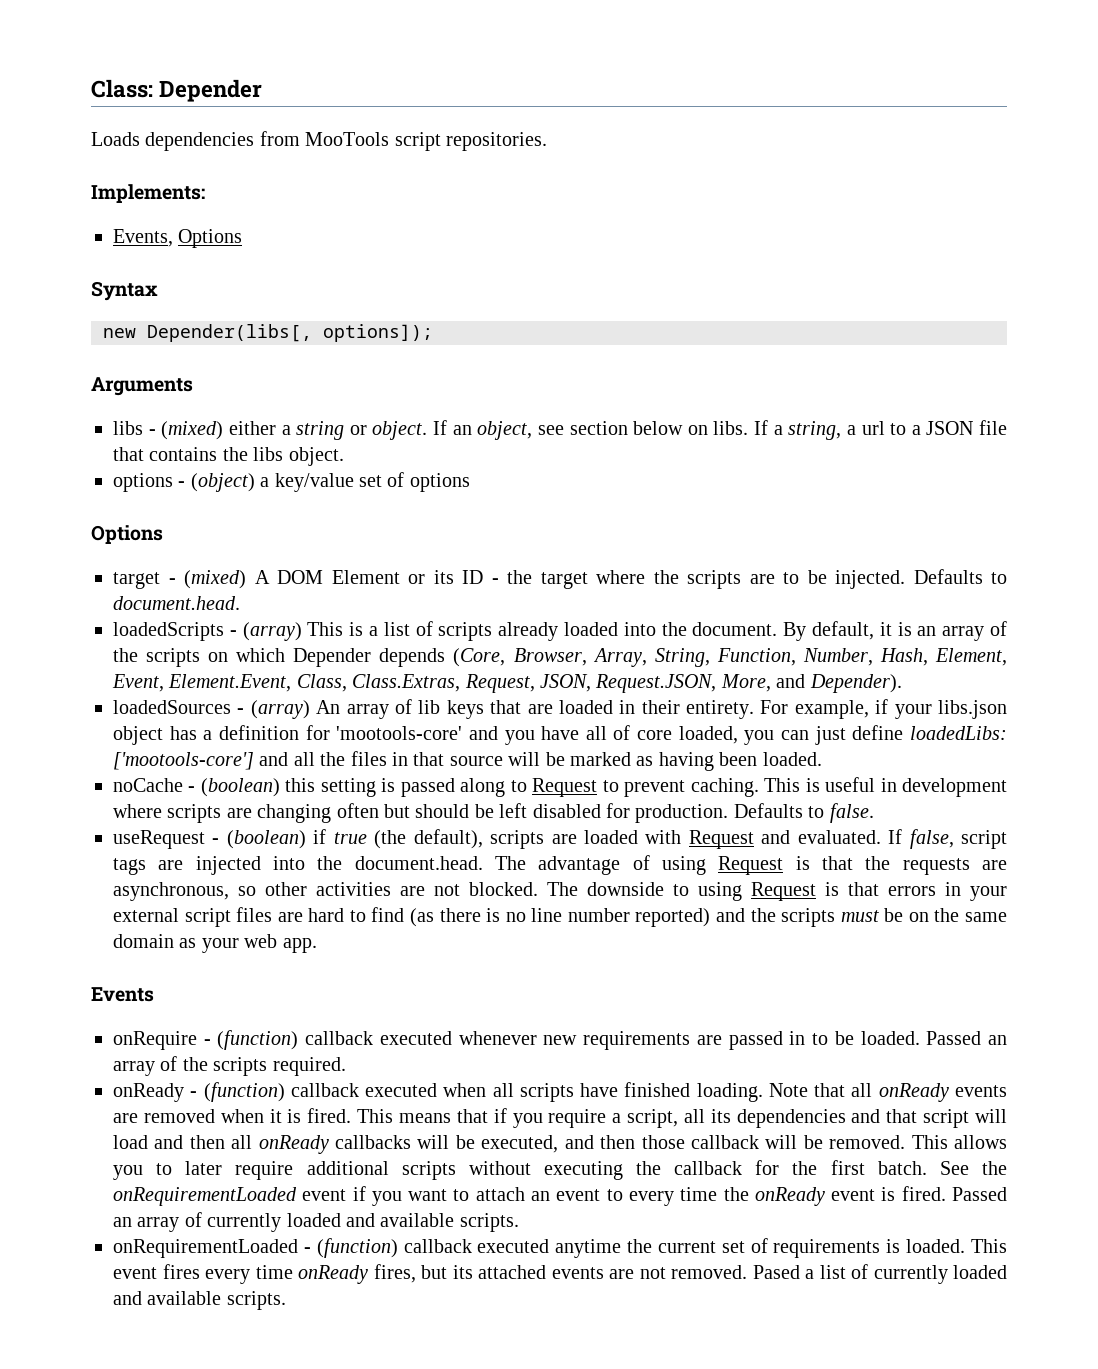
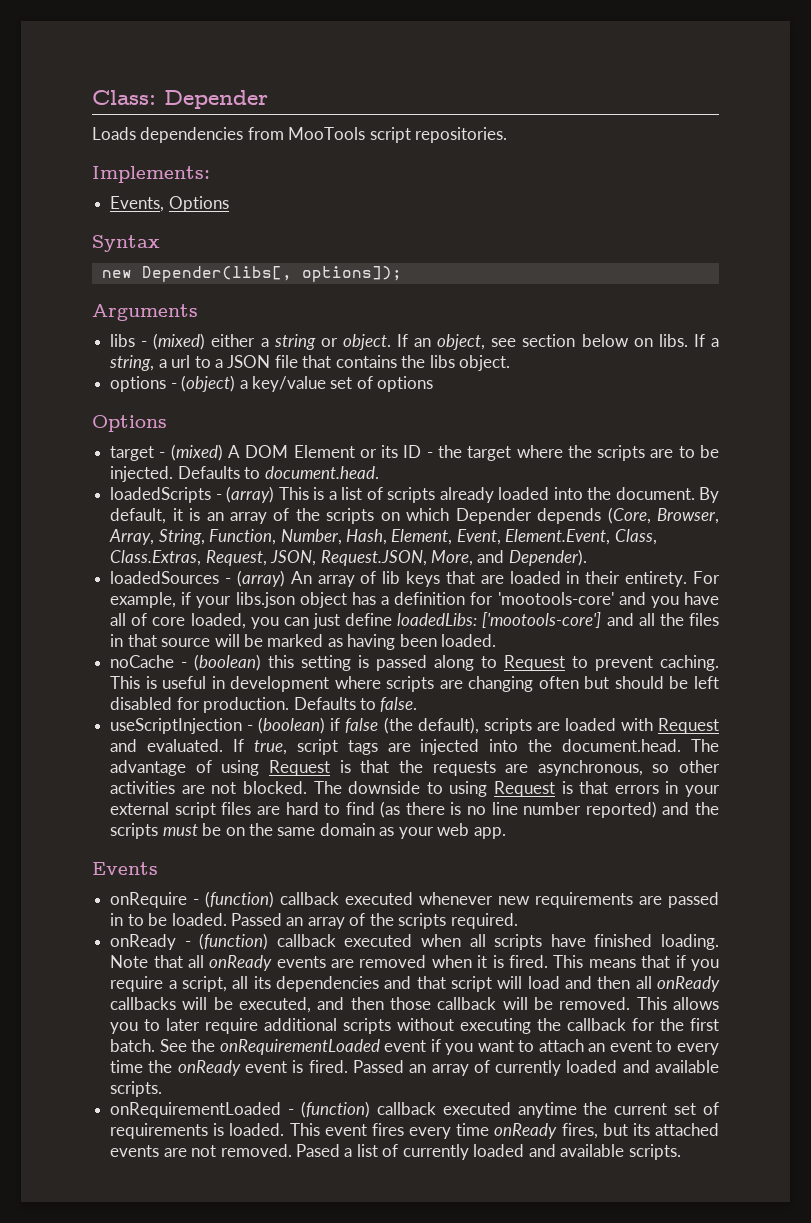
- useRequest - (boolean) if true (the default), scripts are loaded with Request and evaluated.
+ useScriptInjection - (boolean) if false (the default), scripts are loaded with Request and evaluated.
- If false, script tags are injected into the document.head. The advantage of using Request is that the requests are asynchronous, so other activities are not blocked.
+ If true, script tags are injected into the document.head. The advantage of using Request is that the requests are asynchronous, so other activities are not blocked.

